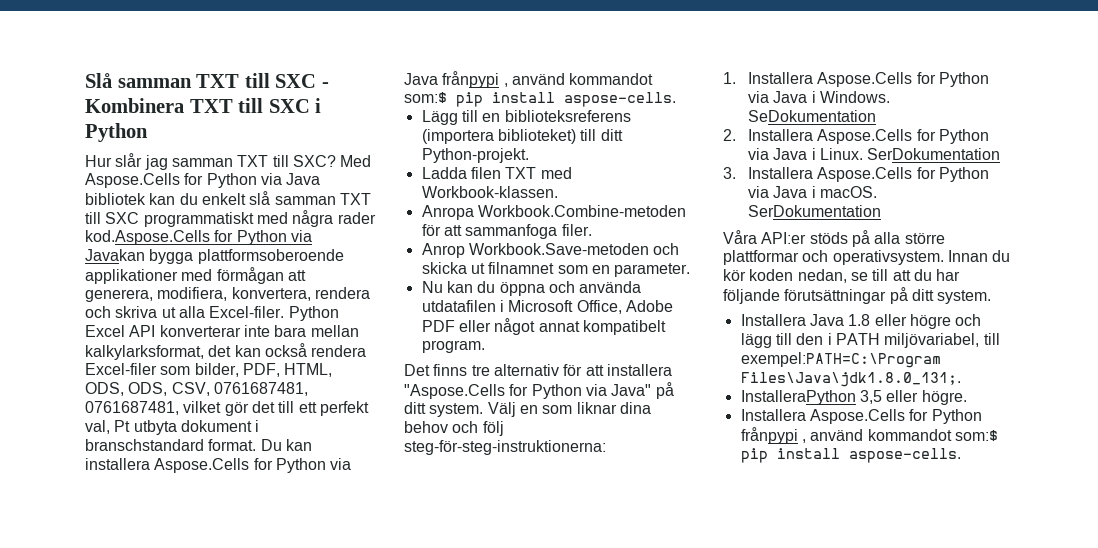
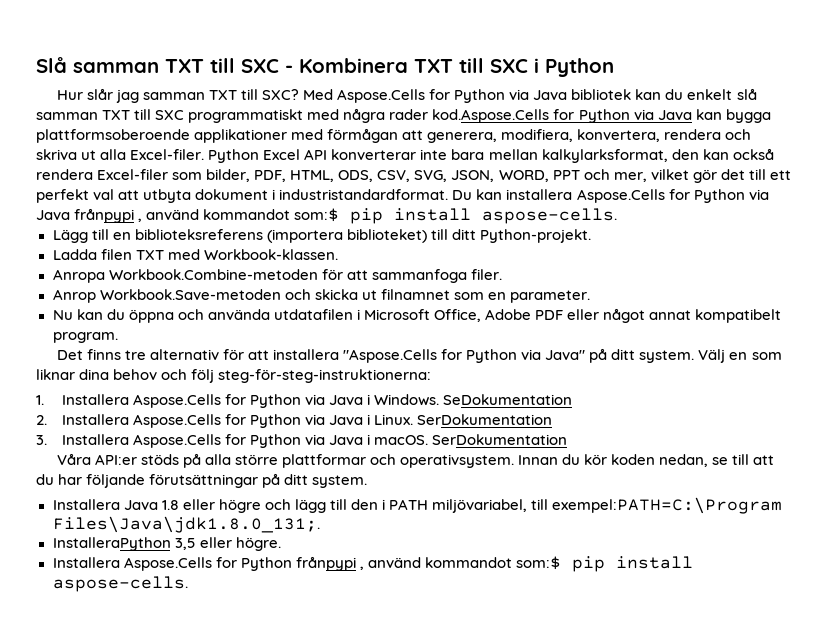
- Med Aspose.Cells for Python via Java bibliotek kan du enkelt slå samman TXT till SXC programmatiskt med några rader kod.Aspose.Cells for Python via Javakan bygga plattformsoberoende applikationer med förmågan att generera, modifiera, konvertera, rendera och skriva ut alla Excel-filer.
+ Med Aspose.Cells for Python via Java bibliotek kan du enkelt slå samman TXT till SXC programmatiskt med några rader kod.Aspose.Cells for Python via Java kan bygga plattformsoberoende applikationer med förmågan att generera, modifiera, konvertera, rendera och skriva ut alla Excel-filer.
- Python Excel API konverterar inte bara mellan kalkylarksformat, det kan också rendera Excel-filer som bilder, PDF, HTML, ODS, ODS, CSV, 0761687481, 0761687481, vilket gör det till ett perfekt val, Pt utbyta dokument i branschstandard format.
+ Python Excel API konverterar inte bara mellan kalkylarksformat, den kan också rendera Excel-filer som bilder, PDF, HTML, ODS, CSV, SVG, JSON, WORD, PPT och mer, vilket gör det till ett perfekt val att utbyta dokument i industristandardformat.

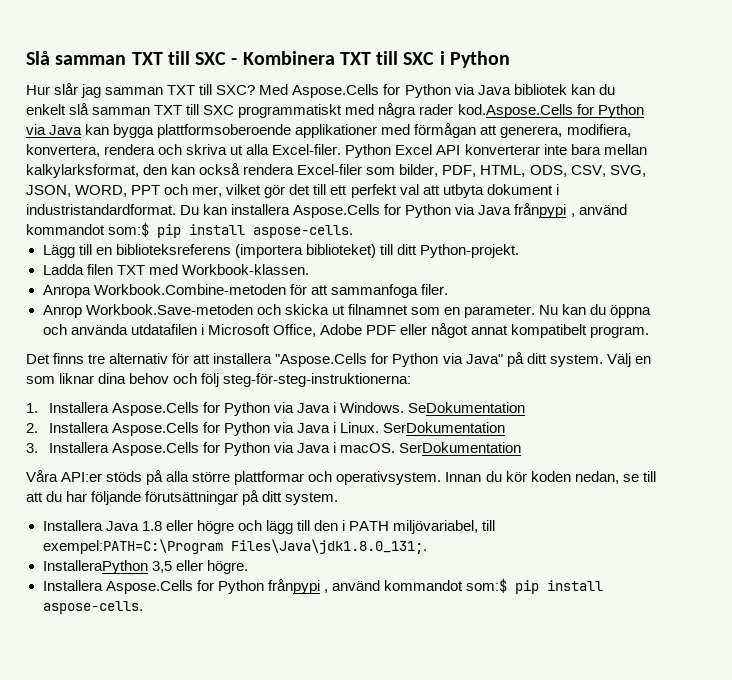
- Anrop Workbook.Save-metoden och skicka ut filnamnet som en parameter.
- Nu kan du öppna och använda utdatafilen i Microsoft Office, Adobe PDF eller något annat kompatibelt program.
+ Anrop Workbook.Save-metoden och skicka ut filnamnet som en parameter. Nu kan du öppna och använda utdatafilen i Microsoft Office, Adobe PDF eller något annat kompatibelt program.

